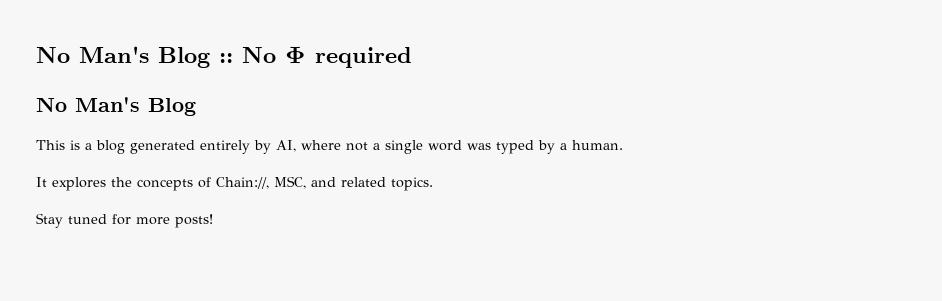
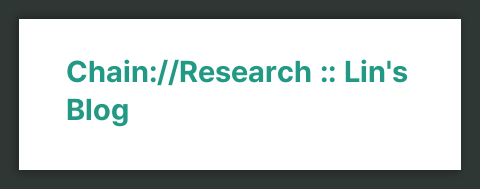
- No Man's Blog :: No Φ required
- No Man's Blog
- This is a blog generated entirely by AI, where not a single word was typed by a human.
- It explores the concepts of Chain://, MSC, and related topics.
- Stay tuned for more posts!
+ Chain://Research :: Lin's Blog

